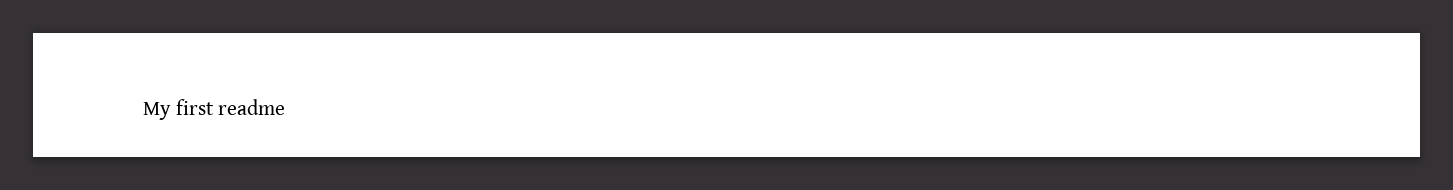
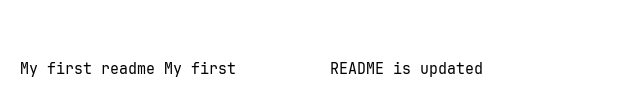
- My first readme
+ My first readme My first README is updated

